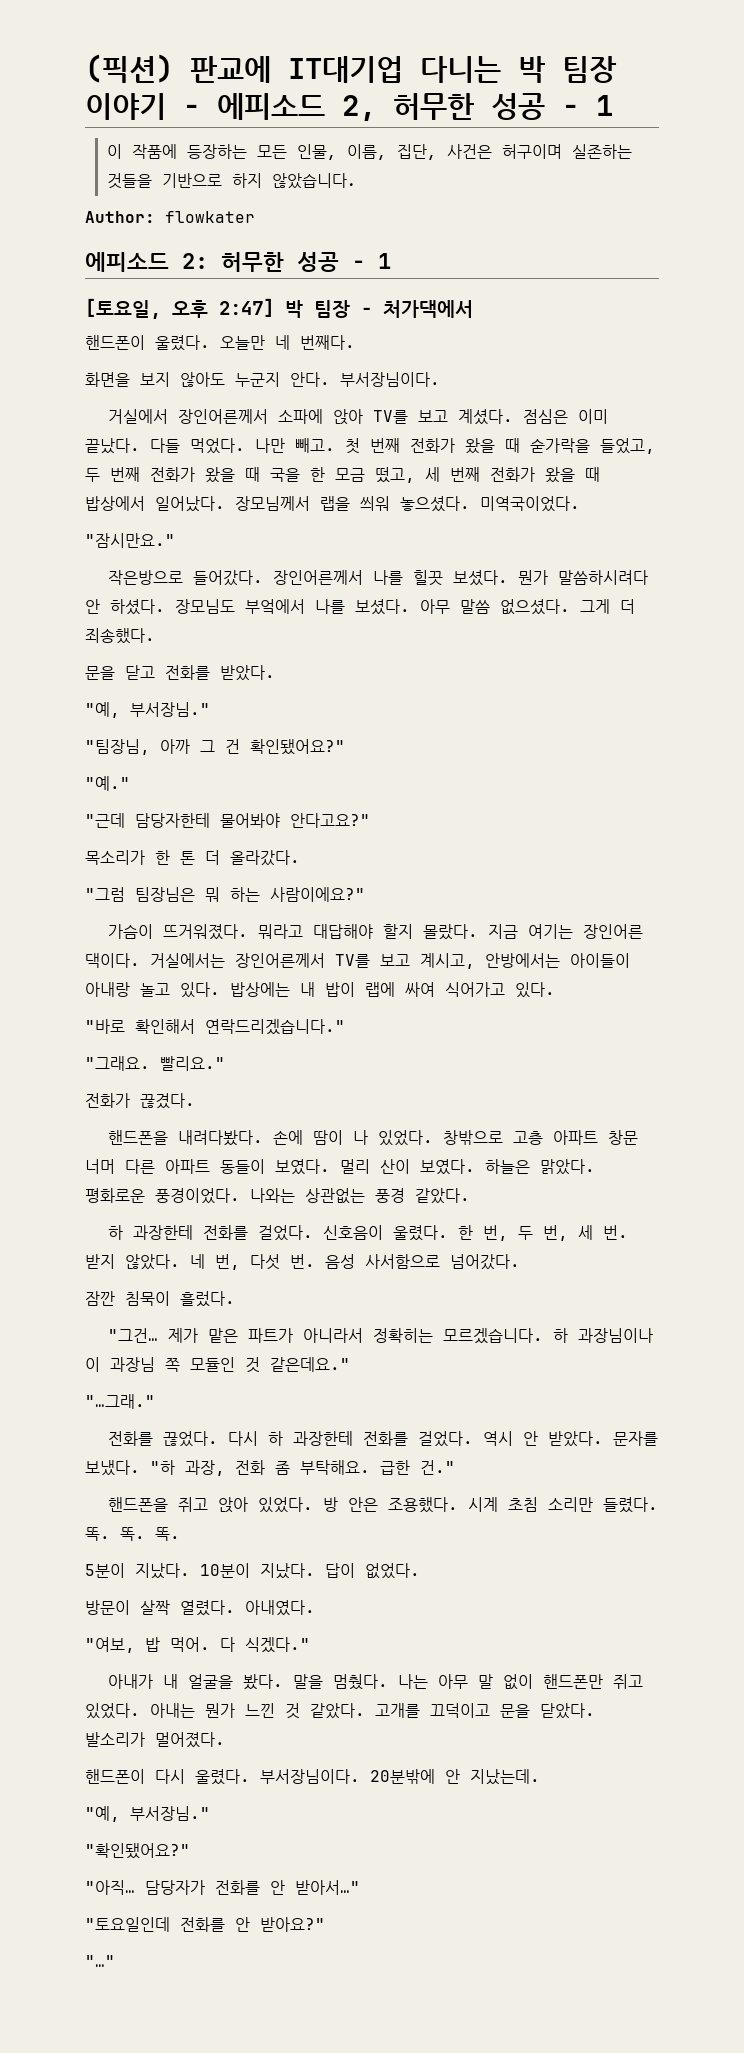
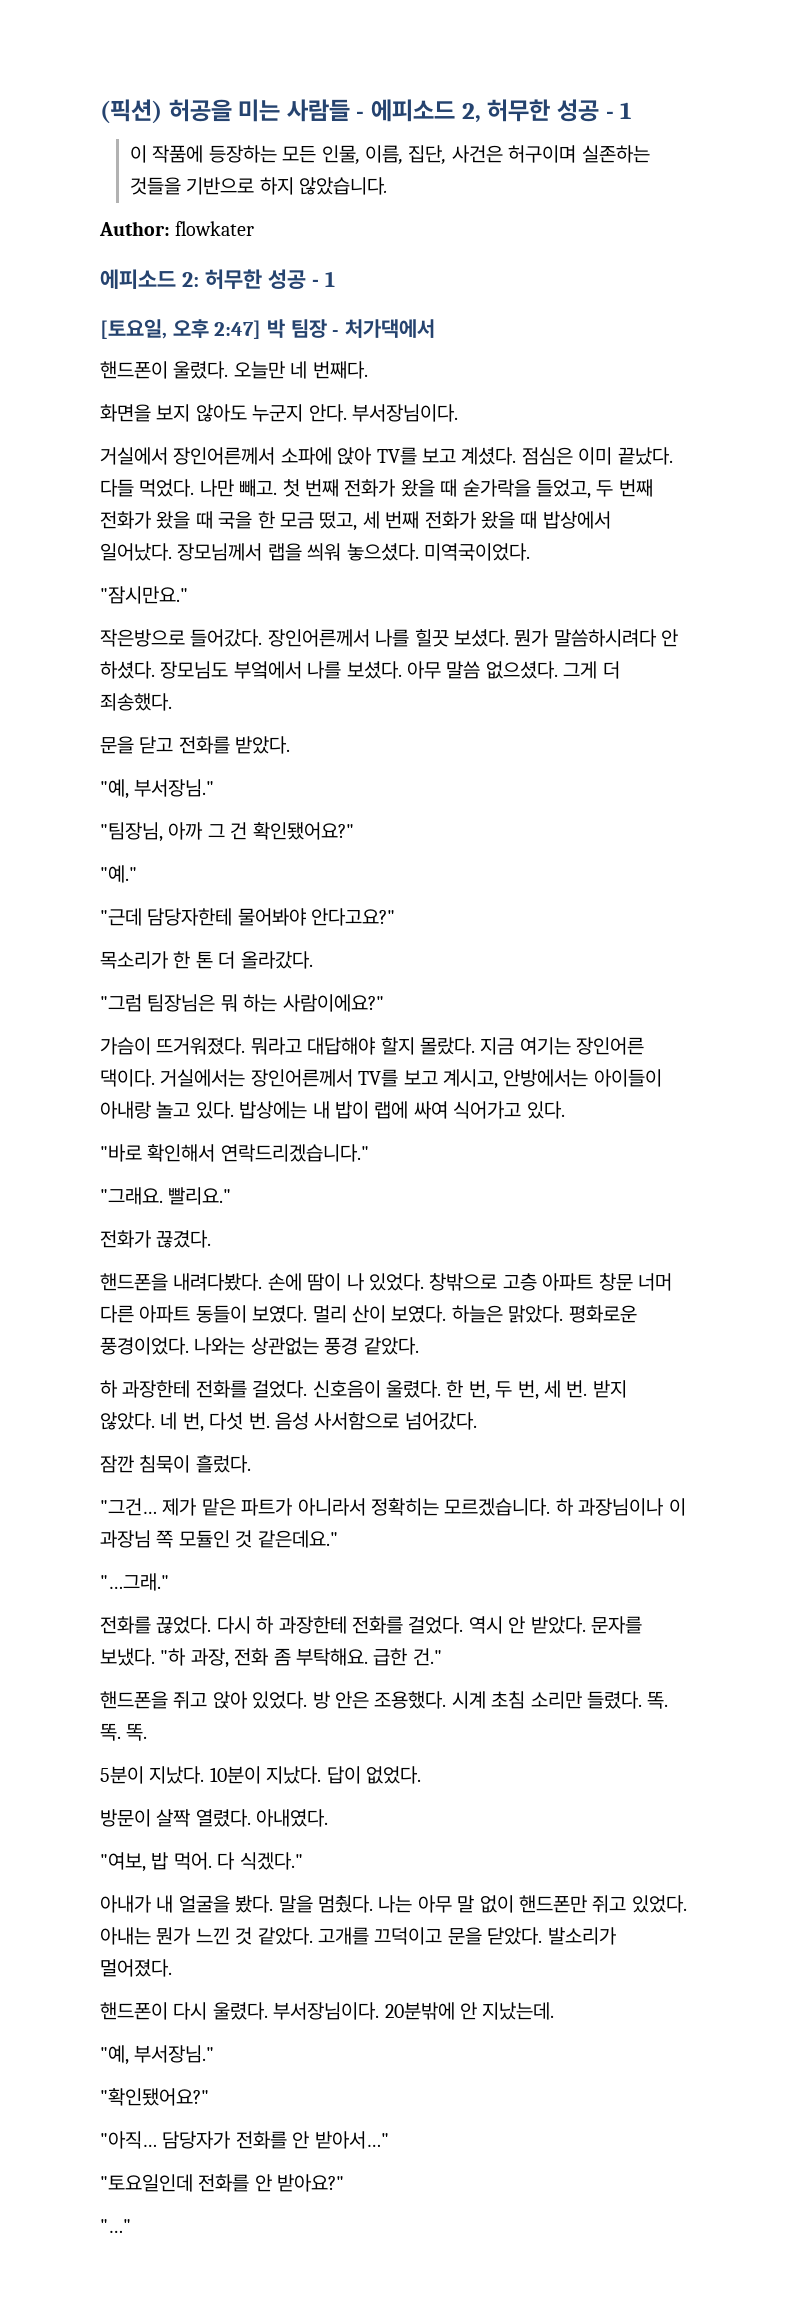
- (픽션) 판교에 IT대기업 다니는 박 팀장 이야기 - 에피소드 2, 허무한 성공 - 1
+ (픽션) 허공을 미는 사람들 - 에피소드 2, 허무한 성공 - 1

